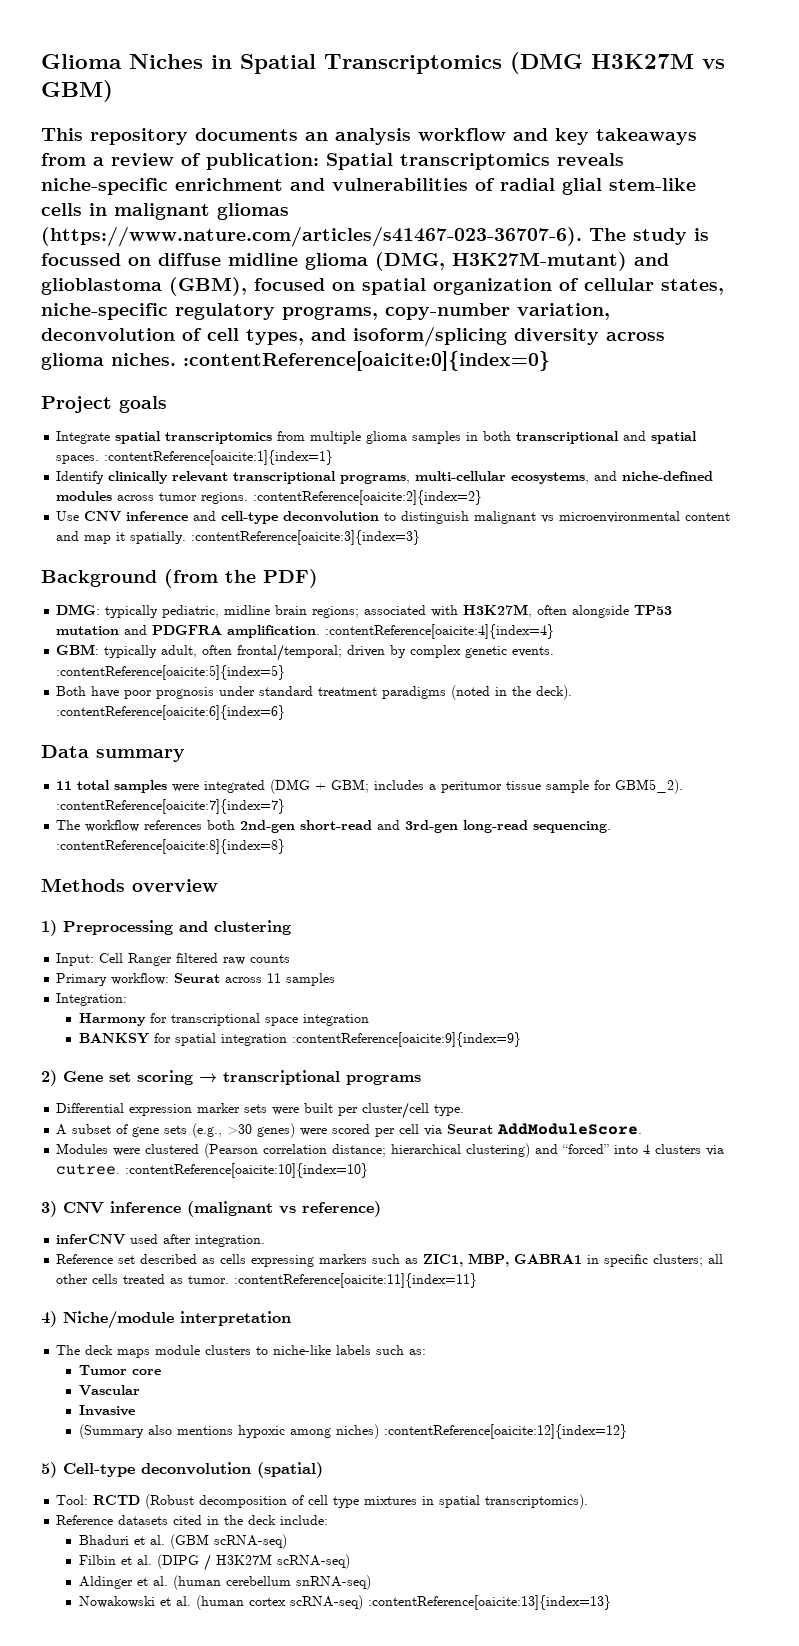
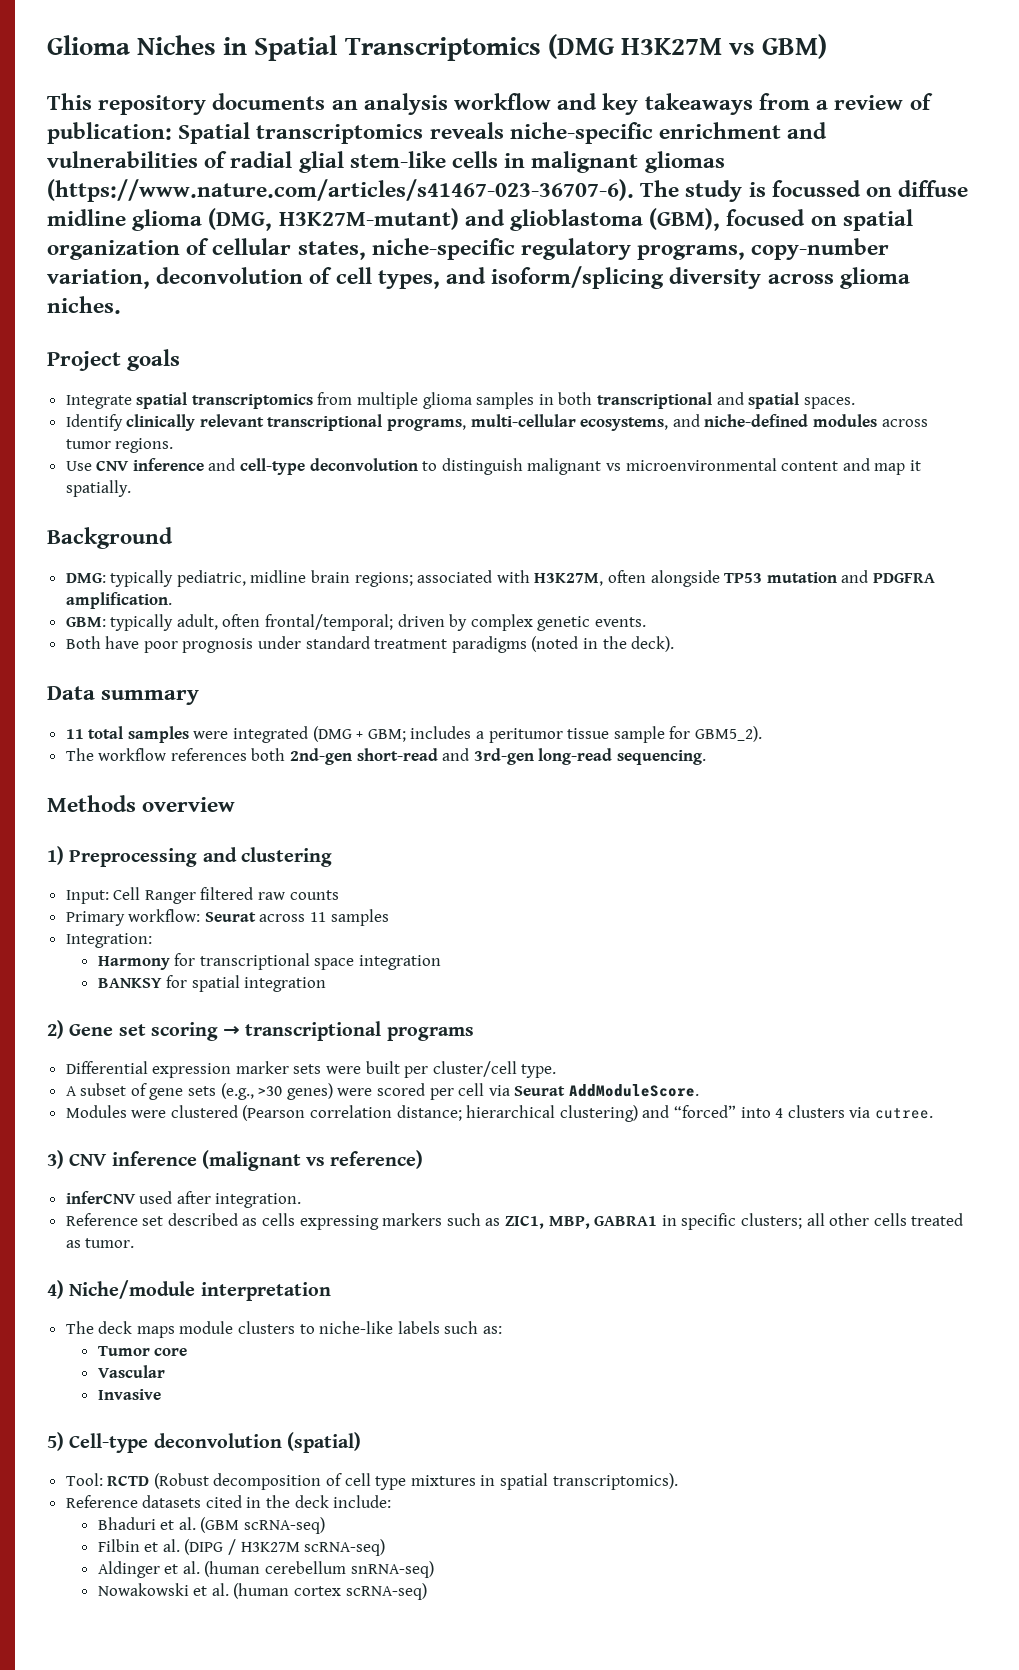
- Spatial transcriptomics reveals niche-specific enrichment and vulnerabilities of radial glial stem-like cells in malignant gliomas (https://www.nature.com/articles/s41467-023-36707-6). The study is focussed on diffuse midline glioma (DMG, H3K27M-mutant) and glioblastoma (GBM), focused on spatial organization of cellular states, niche-specific regulatory programs, copy-number variation, deconvolution of cell types, and isoform/splicing diversity across glioma niches. :contentReference[oaicite:0]{index=0}
+ Spatial transcriptomics reveals niche-specific enrichment and vulnerabilities of radial glial stem-like cells in malignant gliomas (https://www.nature.com/articles/s41467-023-36707-6). The study is focussed on diffuse midline glioma (DMG, H3K27M-mutant) and glioblastoma (GBM), focused on spatial organization of cellular states, niche-specific regulatory programs, copy-number variation, deconvolution of cell types, and isoform/splicing diversity across glioma niches.
- Integrate spatial transcriptomics from multiple glioma samples in both transcriptional and spatial spaces. :contentReference[oaicite:1]{index=1}
+ Integrate spatial transcriptomics from multiple glioma samples in both transcriptional and spatial spaces.
- Identify clinically relevant transcriptional programs, multi-cellular ecosystems, and niche-defined modules across tumor regions. :contentReference[oaicite:2]{index=2}
+ Identify clinically relevant transcriptional programs, multi-cellular ecosystems, and niche-defined modules across tumor regions.
- Use CNV inference and cell-type deconvolution to distinguish malignant vs microenvironmental content and map it spatially. :contentReference[oaicite:3]{index=3}
+ Use CNV inference and cell-type deconvolution to distinguish malignant vs microenvironmental content and map it spatially.
- Background (from the PDF)
+ Background
- DMG: typically pediatric, midline brain regions; associated with H3K27M, often alongside TP53 mutation and PDGFRA amplification. :contentReference[oaicite:4]{index=4}
+ DMG: typically pediatric, midline brain regions; associated with H3K27M, often alongside TP53 mutation and PDGFRA amplification.
- GBM: typically adult, often frontal/temporal; driven by complex genetic events. :contentReference[oaicite:5]{index=5}
+ GBM: typically adult, often frontal/temporal; driven by complex genetic events.
- Both have poor prognosis under standard treatment paradigms (noted in the deck). :contentReference[oaicite:6]{index=6}
+ Both have poor prognosis under standard treatment paradigms (noted in the deck).
- 11 total samples were integrated (DMG + GBM; includes a peritumor tissue sample for GBM5_2). :contentReference[oaicite:7]{index=7}
+ 11 total samples were integrated (DMG + GBM; includes a peritumor tissue sample for GBM5_2).
- The workflow references both 2nd-gen short-read and 3rd-gen long-read sequencing. :contentReference[oaicite:8]{index=8}
+ The workflow references both 2nd-gen short-read and 3rd-gen long-read sequencing.
- BANKSY for spatial integration :contentReference[oaicite:9]{index=9}
+ BANKSY for spatial integration
- Modules were clustered (Pearson correlation distance; hierarchical clustering) and “forced” into 4 clusters via cutree. :contentReference[oaicite:10]{index=10}
+ Modules were clustered (Pearson correlation distance; hierarchical clustering) and “forced” into 4 clusters via cutree.
- Reference set described as cells expressing markers such as ZIC1, MBP, GABRA1 in specific clusters; all other cells treated as tumor. :contentReference[oaicite:11]{index=11}
+ Reference set described as cells expressing markers such as ZIC1, MBP, GABRA1 in specific clusters; all other cells treated as tumor.
- (Summary also mentions hypoxic among niches) :contentReference[oaicite:12]{index=12}
- Nowakowski et al. (human cortex scRNA-seq) :contentReference[oaicite:13]{index=13}
+ Nowakowski et al. (human cortex scRNA-seq)

